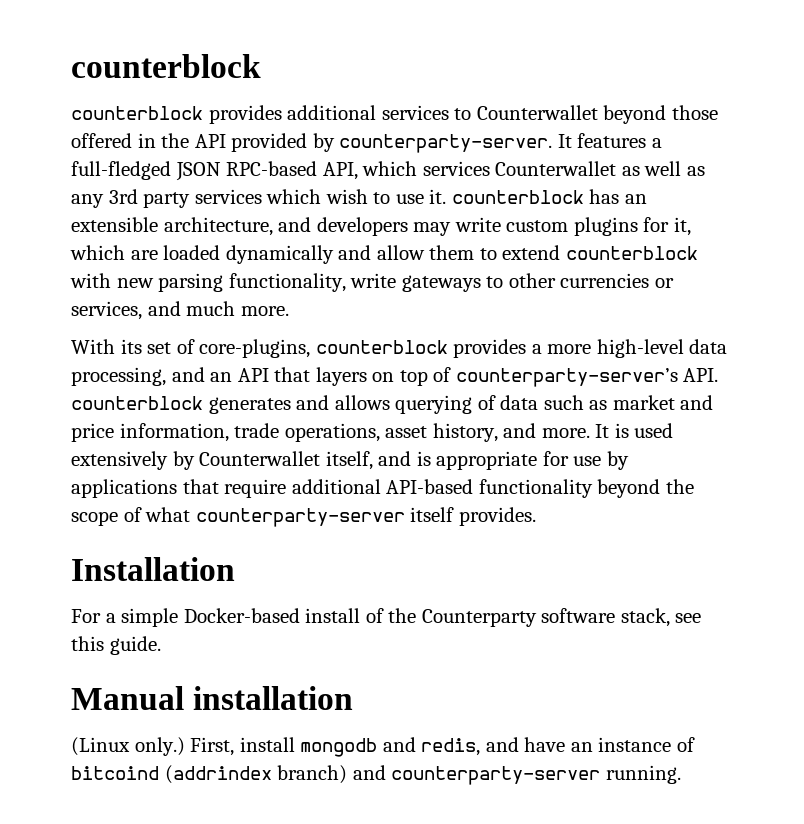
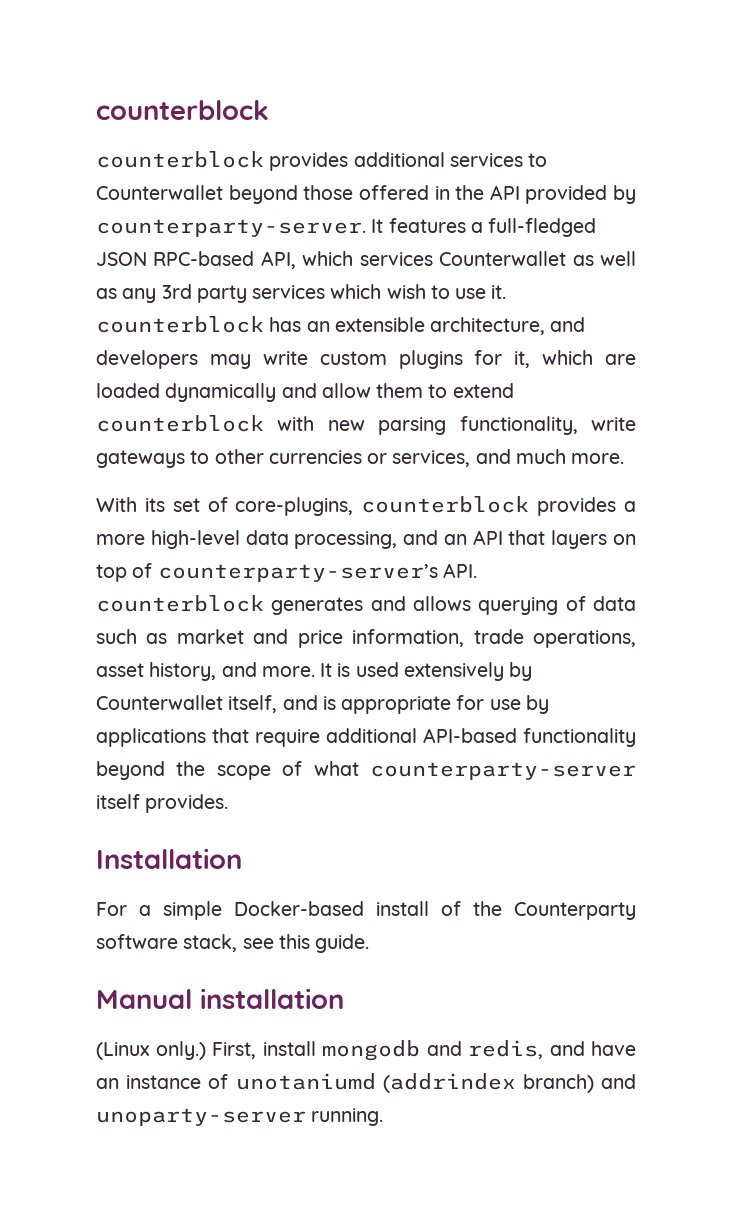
- First, install mongodb and redis, and have an instance of bitcoind (addrindex branch) and counterparty-server running.
+ First, install mongodb and redis, and have an instance of unotaniumd (addrindex branch) and unoparty-server running.

